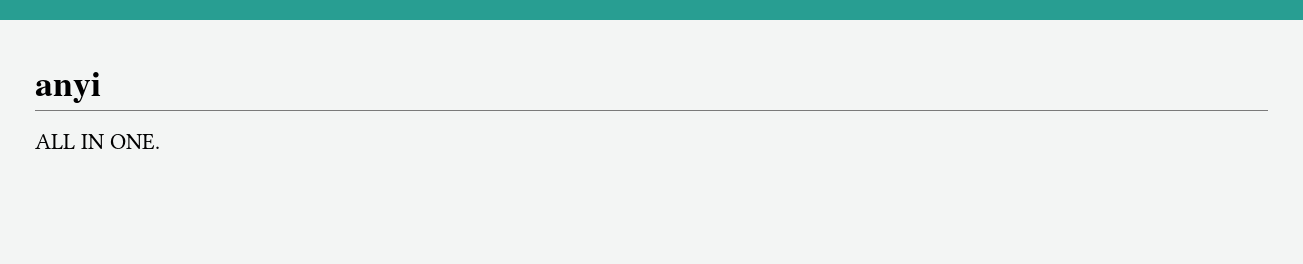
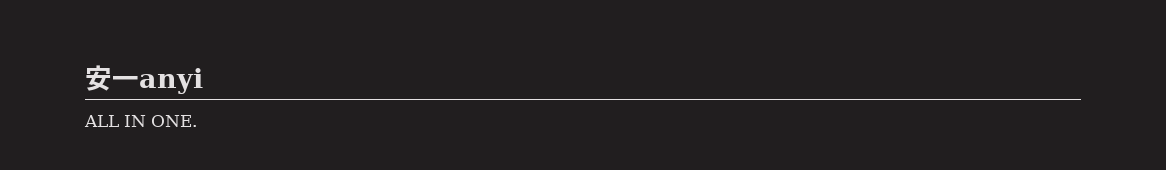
- anyi
+ 安一anyi

